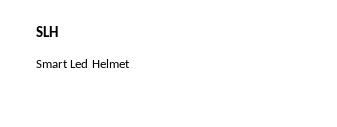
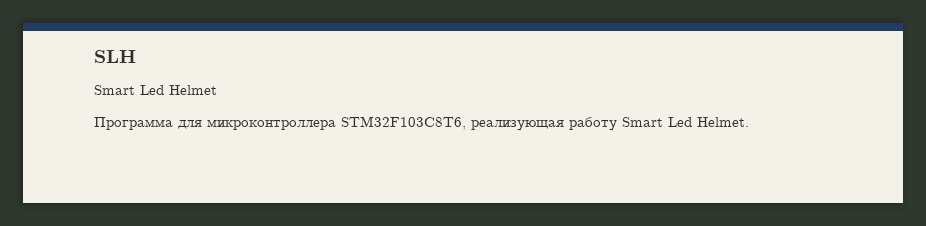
+ Программа для микроконтроллера STM32F103C8T6, реализующая работу Smart Led Helmet.

